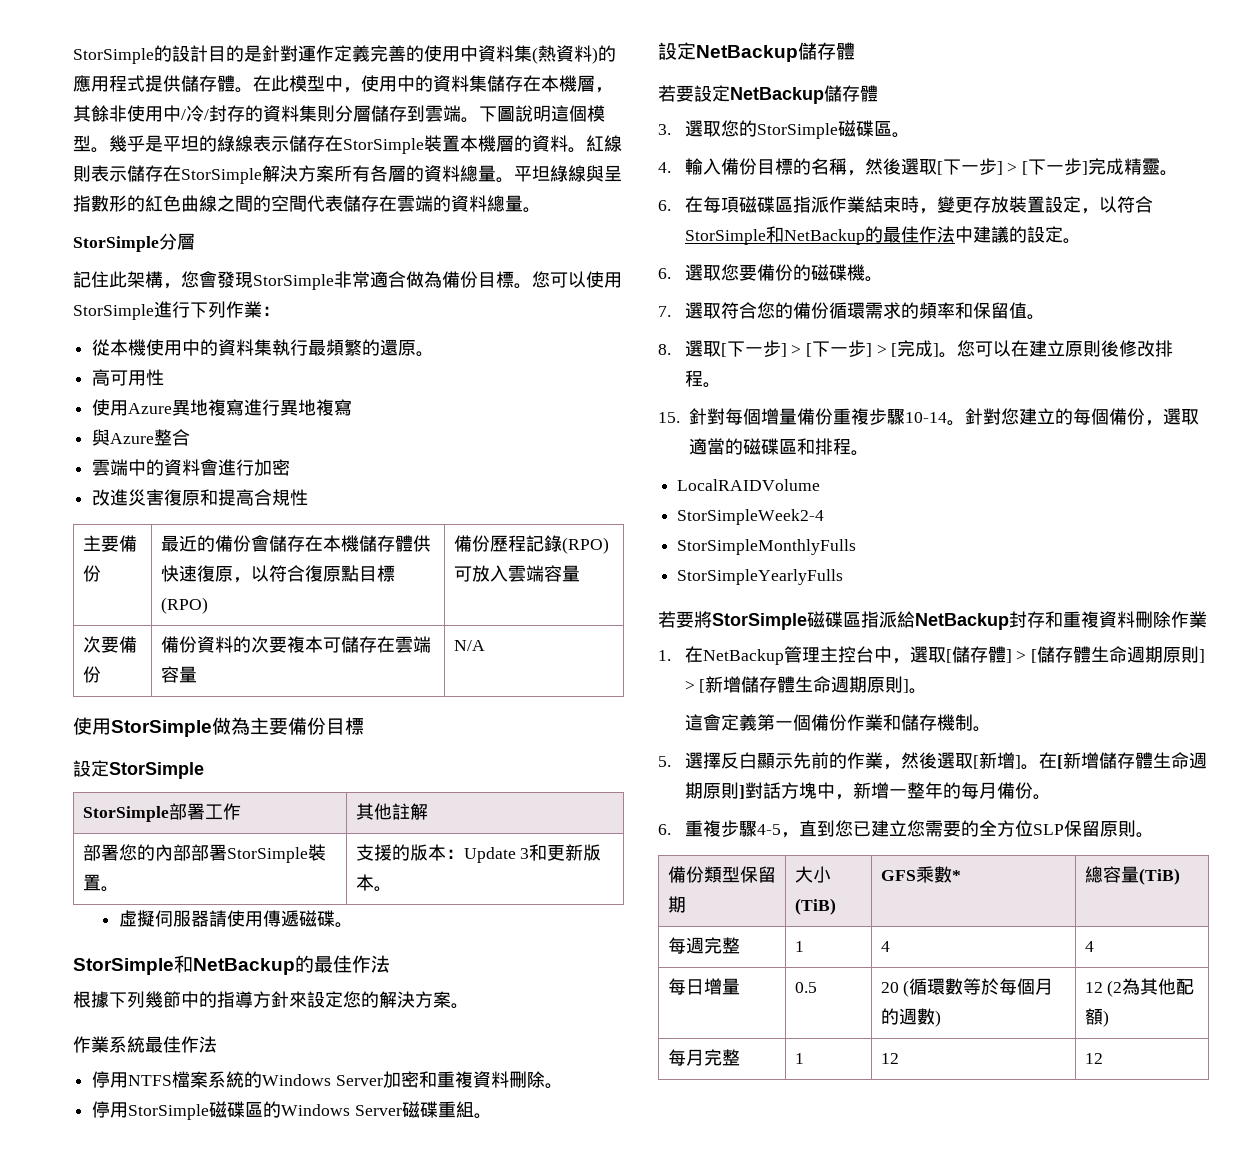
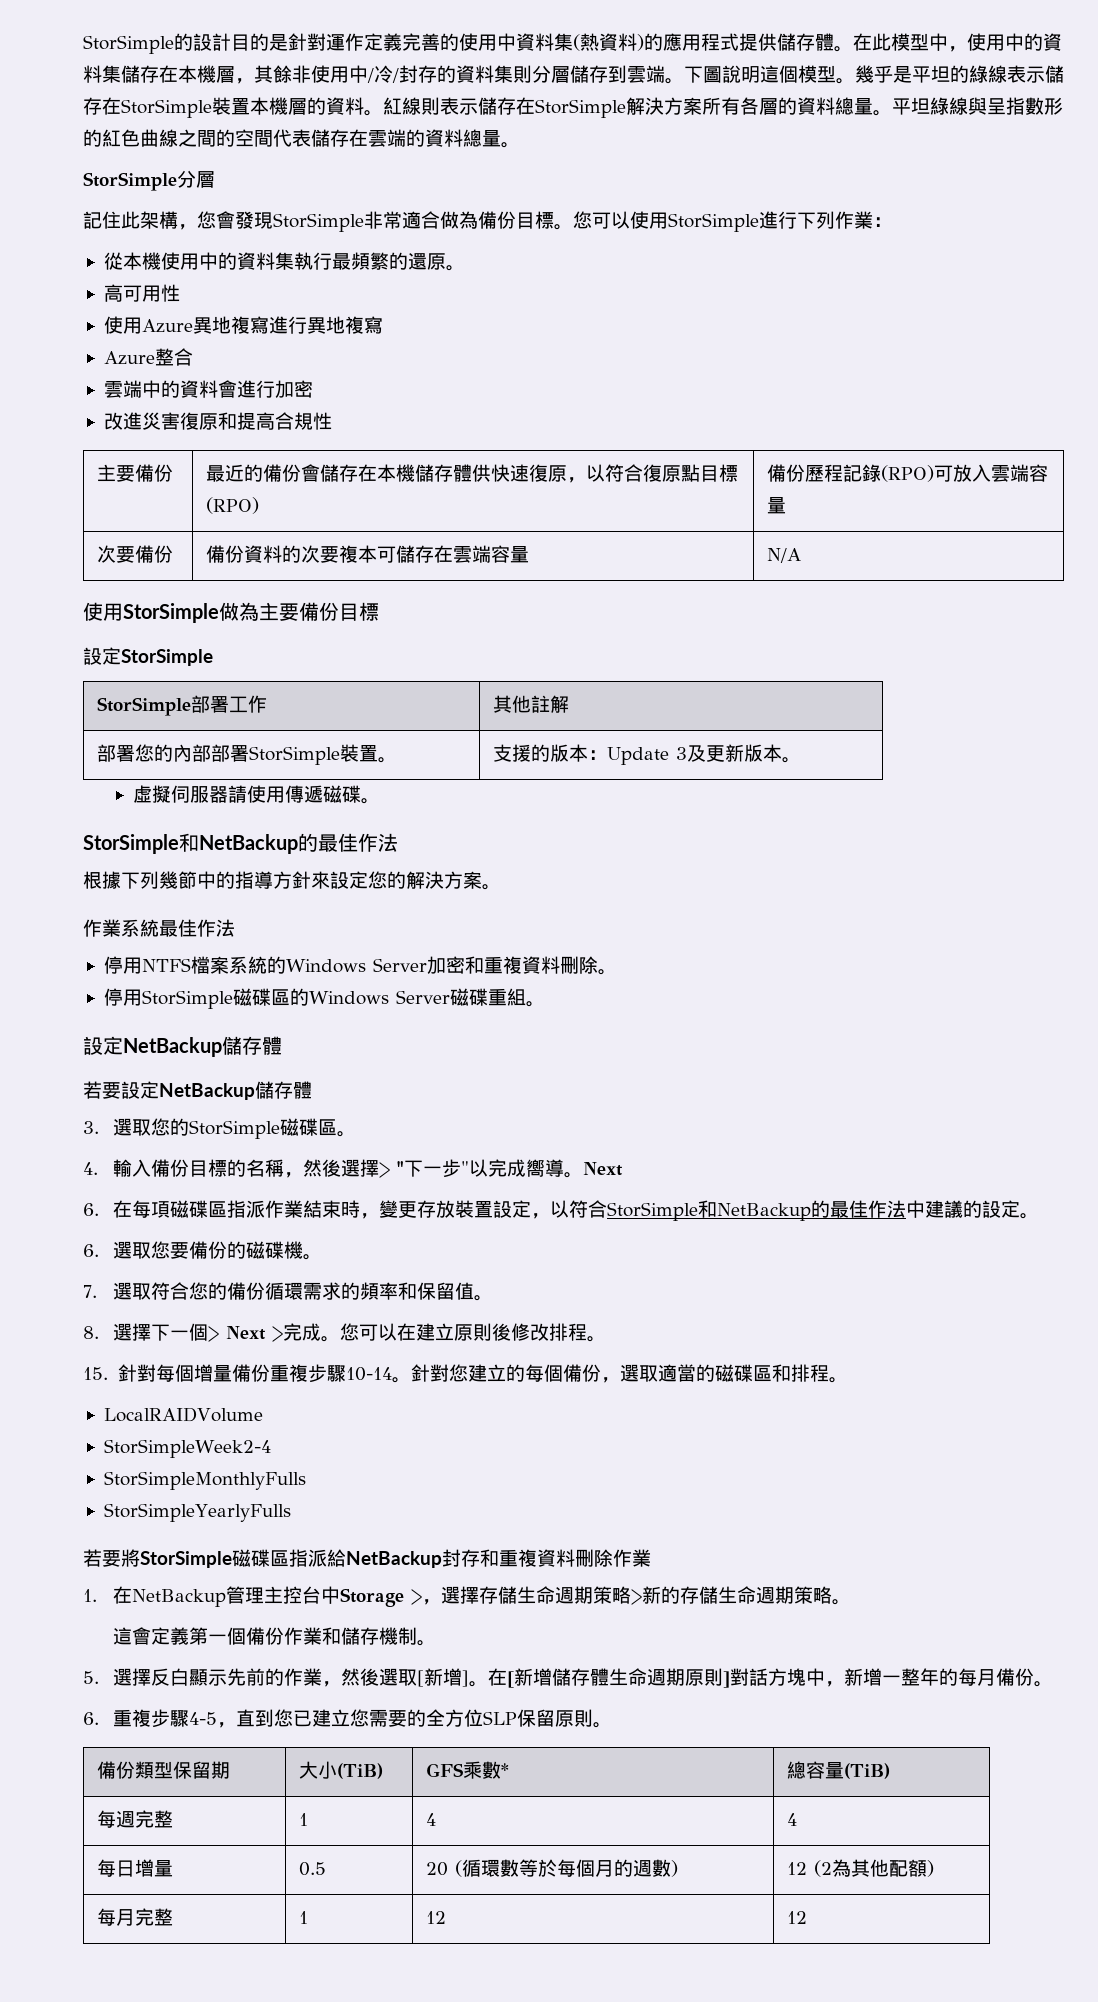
- 與Azure整合
+ Azure整合
- 部署您的內部部署StorSimple裝置。 | 支援的版本：Update 3和更新版本。
+ 部署您的內部部署StorSimple裝置。 | 支援的版本：Update 3及更新版本。
- 4.輸入備份目標的名稱，然後選取[下一步] > [下一步]完成精靈。
+ 4.輸入備份目標的名稱，然後選擇> "下一步"以完成嚮導。Next
- 8.選取[下一步] > [下一步] > [完成]。
+ 8.選擇下一個> Next >完成。
- 1.在NetBackup管理主控台中，選取[儲存體] > [儲存體生命週期原則] > [新增儲存體生命週期原則]。
+ 1.在NetBackup管理主控台中Storage >，選擇存儲生命週期策略>新的存儲生命週期策略。

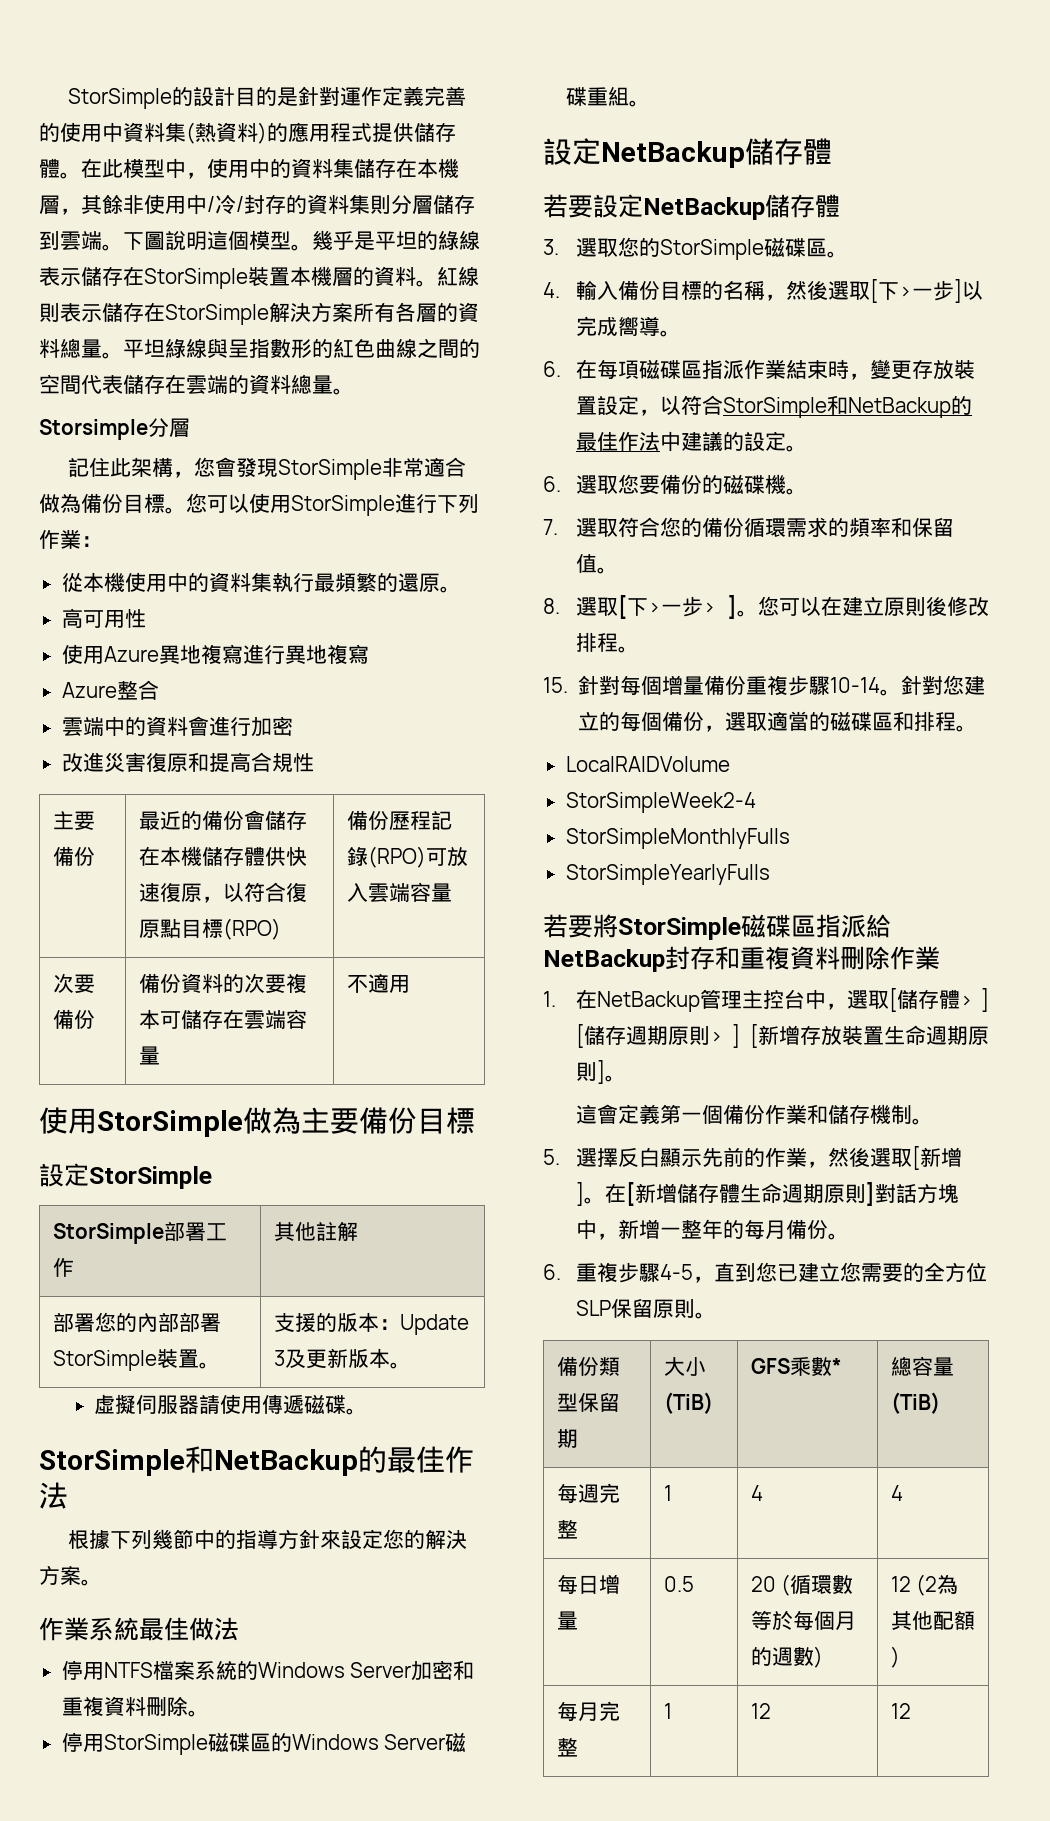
- StorSimple分層
+ Storsimple分層
- 次要備份 | 備份資料的次要複本可儲存在雲端容量 | N/A
+ 次要備份 | 備份資料的次要複本可儲存在雲端容量 | 不適用
- 作業系統最佳作法
+ 作業系統最佳做法
- 4.輸入備份目標的名稱，然後選擇> "下一步"以完成嚮導。Next
+ 4.輸入備份目標的名稱，然後選取[下>一步]以完成嚮導。
- 8.選擇下一個> Next >完成。
+ 8.選取[下>一步> ]。
- 1.在NetBackup管理主控台中Storage >，選擇存儲生命週期策略>新的存儲生命週期策略。
+ 1.在NetBackup管理主控台中，選取[儲存體> ] [儲存週期原則> ] [新增存放裝置生命週期原則]。

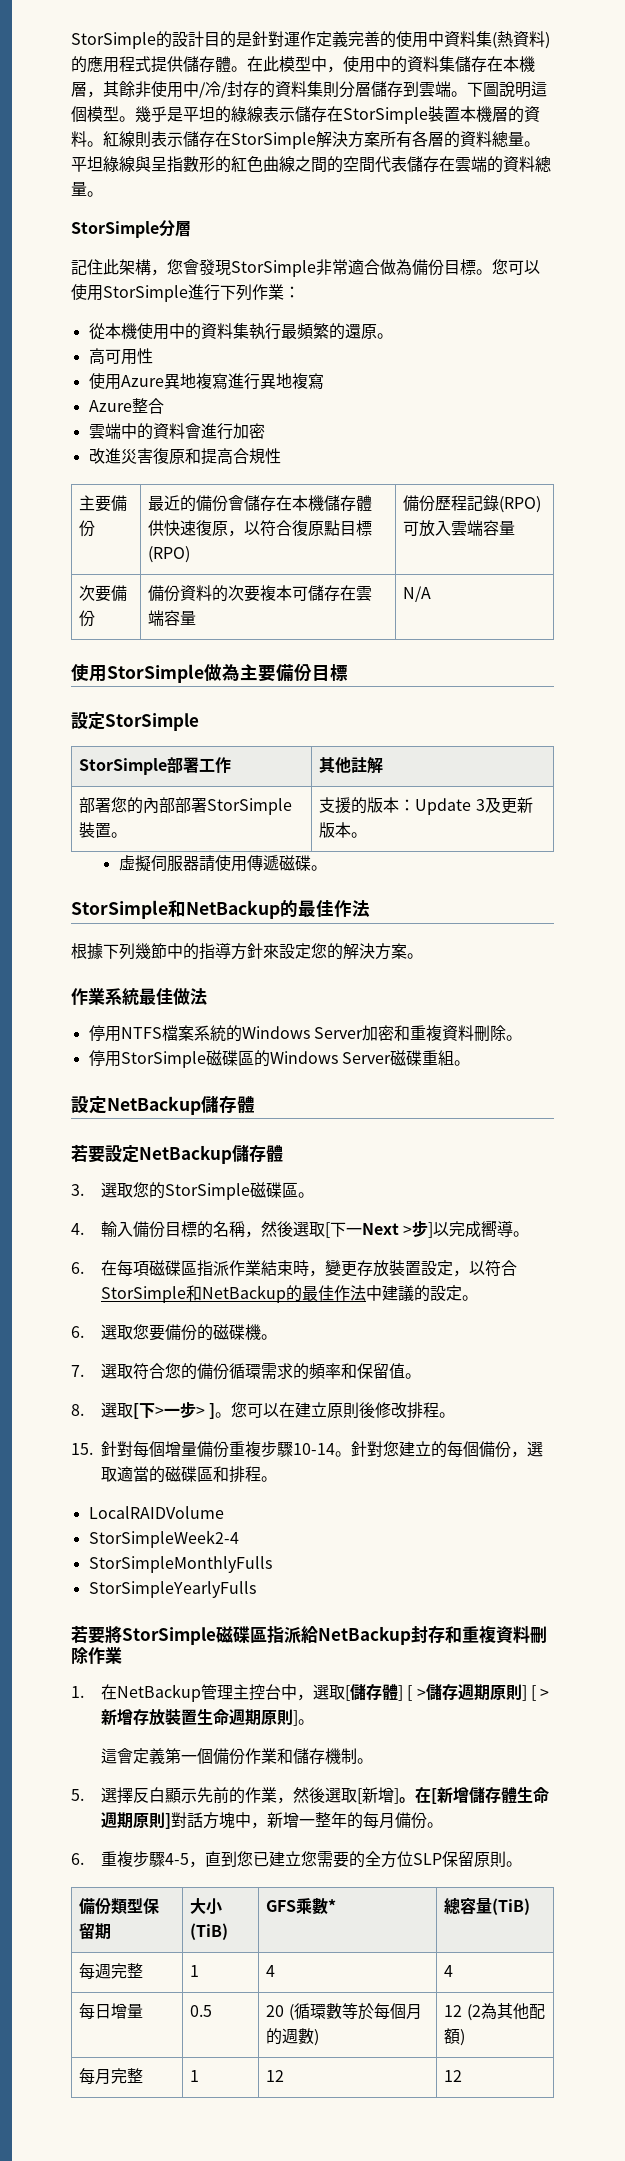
- Storsimple分層
+ StorSimple分層
- 次要備份 | 備份資料的次要複本可儲存在雲端容量 | 不適用
+ 次要備份 | 備份資料的次要複本可儲存在雲端容量 | N/A
- 4.輸入備份目標的名稱，然後選取[下>一步]以完成嚮導。
+ 4.輸入備份目標的名稱，然後選取[下一Next >步]以完成嚮導。
- 1.在NetBackup管理主控台中，選取[儲存體> ] [儲存週期原則> ] [新增存放裝置生命週期原則]。
+ 1.在NetBackup管理主控台中，選取[儲存體] [ >儲存週期原則] [ >新增存放裝置生命週期原則]。

